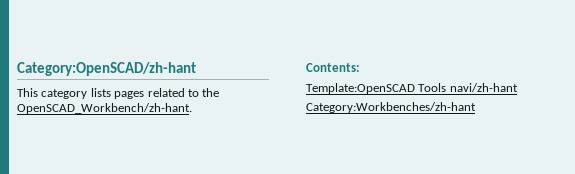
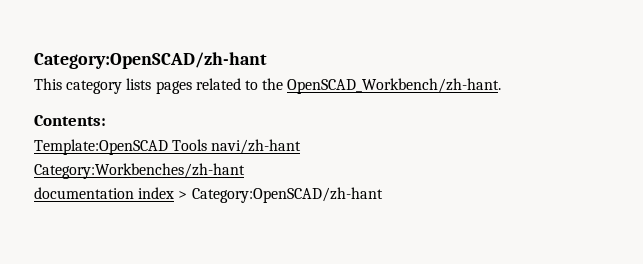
+ documentation index > Category:OpenSCAD/zh-hant

